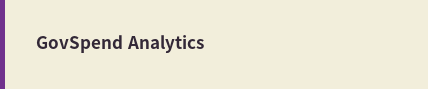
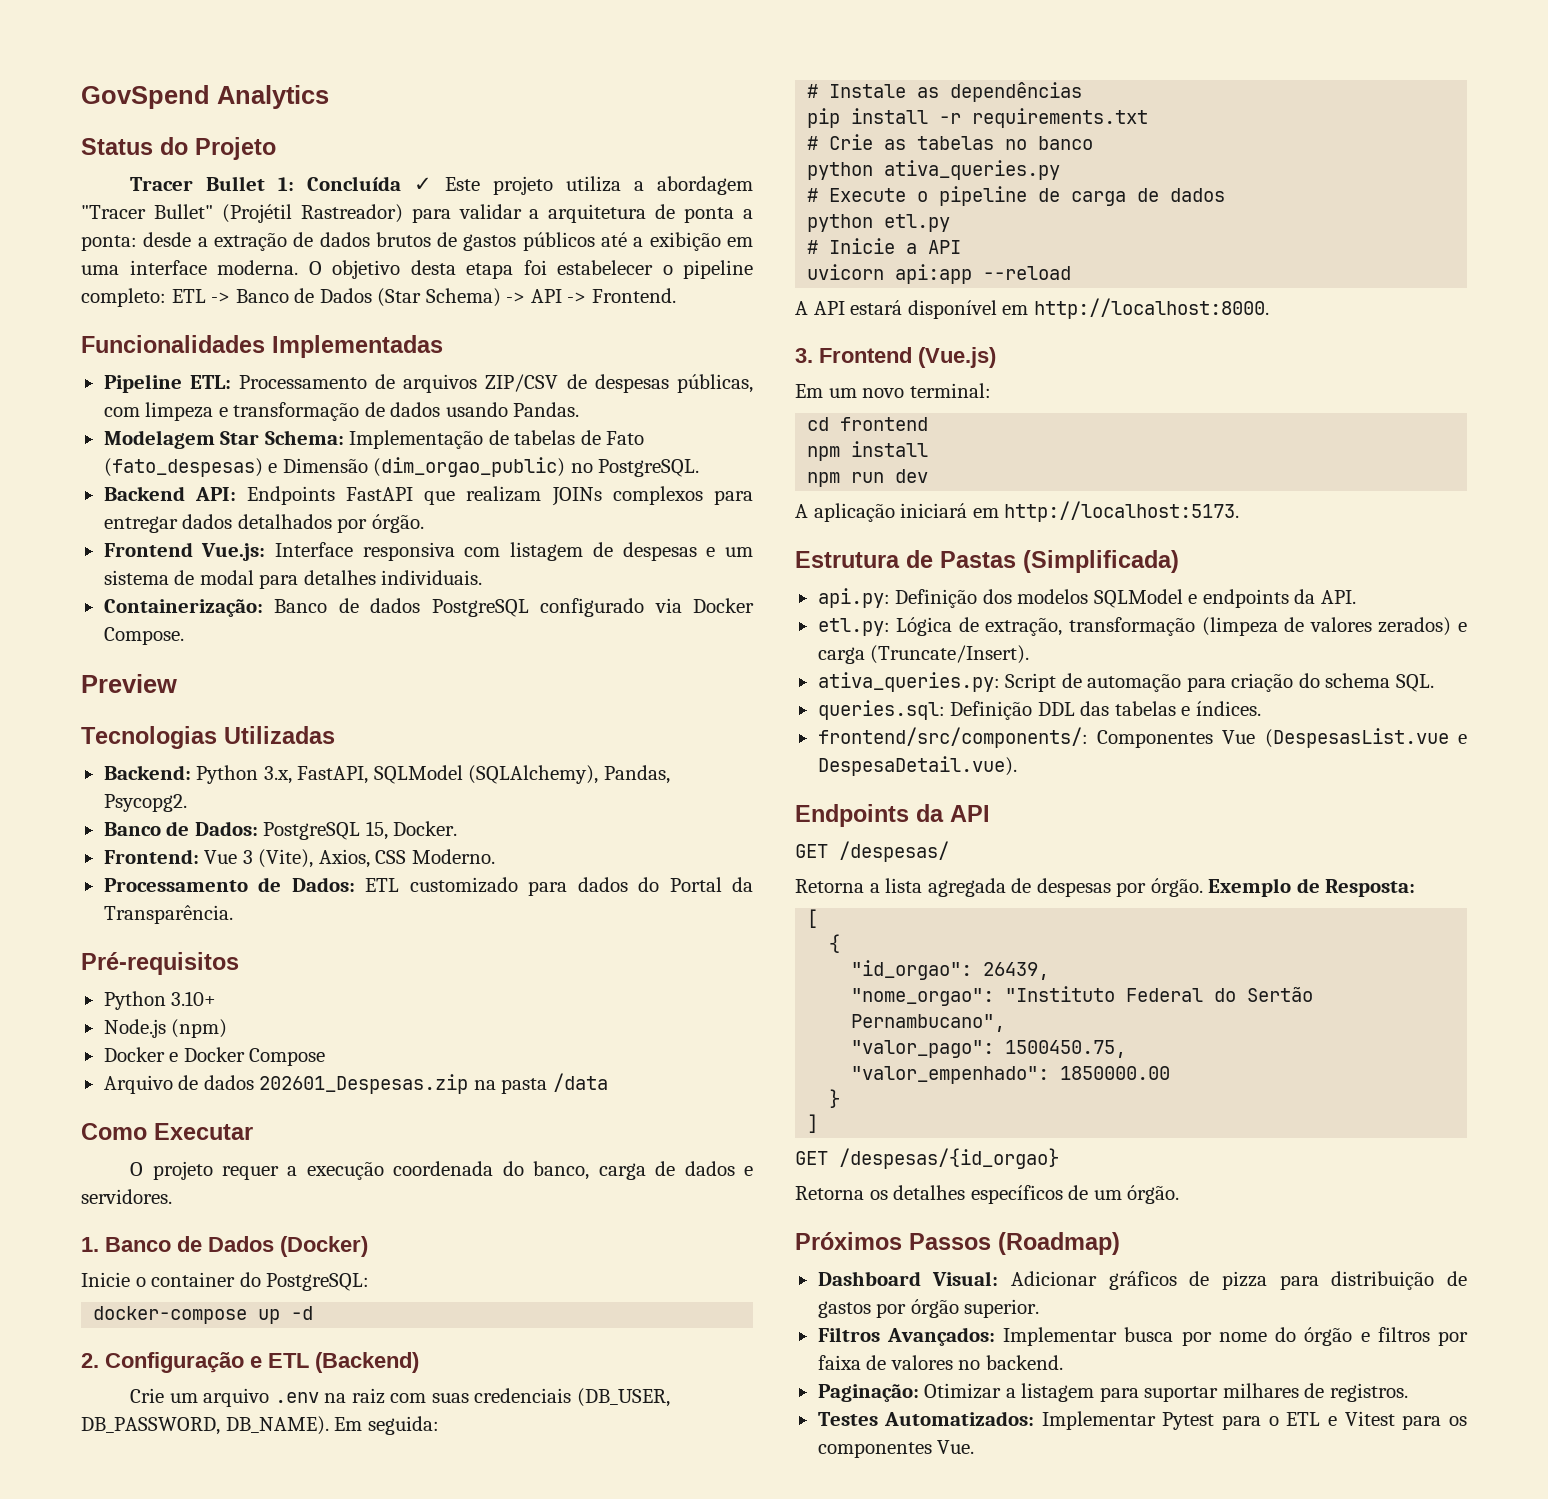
+ Status do Projeto
+ Tracer Bullet 1: Concluída ✓ Este projeto utiliza a abordagem "Tracer Bullet" (Projétil Rastreador) para validar a arquitetura de ponta a ponta: desde a extração de dados brutos de gastos públicos até a exibição em uma interface moderna. O objetivo desta etapa foi estabelecer o pipeline completo: ETL -> Banco de Dados (Star Schema) -> API -> Frontend.
+ Funcionalidades Implementadas
+ Pipeline ETL: Processamento de arquivos ZIP/CSV de despesas públicas, com limpeza e transformação de dados usando Pandas.
+ Modelagem Star Schema: Implementação de tabelas de Fato (fato_despesas) e Dimensão (dim_orgao_public) no PostgreSQL.
+ Backend API: Endpoints FastAPI que realizam JOINs complexos para entregar dados detalhados por órgão.
+ Frontend Vue.js: Interface responsiva com listagem de despesas e um sistema de modal para detalhes individuais.
+ Containerização: Banco de dados PostgreSQL configurado via Docker Compose.
+ Preview
+ Tecnologias Utilizadas
+ Backend: Python 3.x, FastAPI, SQLModel (SQLAlchemy), Pandas, Psycopg2.
+ Banco de Dados: PostgreSQL 15, Docker.
+ Frontend: Vue 3 (Vite), Axios, CSS Moderno.
+ Processamento de Dados: ETL customizado para dados do Portal da Transparência.
+ Pré-requisitos
+ Python 3.10+
+ Node.js (npm)
+ Docker e Docker Compose
+ Arquivo de dados 202601_Despesas.zip na pasta /data
+ Como Executar
+ O projeto requer a execução coordenada do banco, carga de dados e servidores.
+ 1. Banco de Dados (Docker)
+ Inicie o container do PostgreSQL:
+ docker-compose up -d
+ 2. Configuração e ETL (Backend)
+ Crie um arquivo .env na raiz com suas credenciais (DB_USER, DB_PASSWORD, DB_NAME). Em seguida:
+ # Instale as dependências
+ pip install -r requirements.txt
+ # Crie as tabelas no banco
+ python ativa_queries.py
+ # Execute o pipeline de carga de dados
+ python etl.py
+ # Inicie a API
+ uvicorn api:app --reload
+ A API estará disponível em http://localhost:8000.
+ 3. Frontend (Vue.js)
+ Em um novo terminal:
+ cd frontend
+ npm install
+ npm run dev
+ A aplicação iniciará em http://localhost:5173.
+ Estrutura de Pastas (Simplificada)
+ api.py: Definição dos modelos SQLModel e endpoints da API.
+ etl.py: Lógica de extração, transformação (limpeza de valores zerados) e carga (Truncate/Insert).
+ ativa_queries.py: Script de automação para criação do schema SQL.
+ queries.sql: Definição DDL das tabelas e índices.
+ frontend/src/components/: Componentes Vue (DespesasList.vue e DespesaDetail.vue).
+ Endpoints da API
+ GET /despesas/
+ Retorna a lista agregada de despesas por órgão. Exemplo de Resposta:
+ [
+ {
+ "id_orgao": 26439,
+ "nome_orgao": "Instituto Federal do Sertão Pernambucano",
+ "valor_pago": 1500450.75,
+ "valor_empenhado": 1850000.00
+ }
+ ]
+ GET /despesas/{id_orgao}
+ Retorna os detalhes específicos de um órgão.
+ Próximos Passos (Roadmap)
+ Dashboard Visual: Adicionar gráficos de pizza para distribuição de gastos por órgão superior.
+ Filtros Avançados: Implementar busca por nome do órgão e filtros por faixa de valores no backend.
+ Paginação: Otimizar a listagem para suportar milhares de registros.
+ Testes Automatizados: Implementar Pytest para o ETL e Vitest para os componentes Vue.

